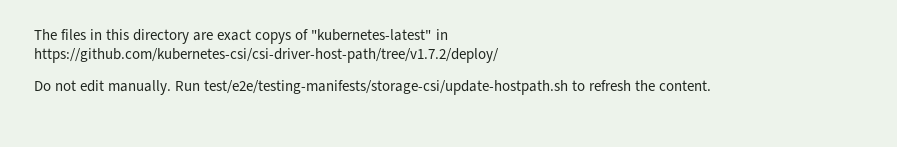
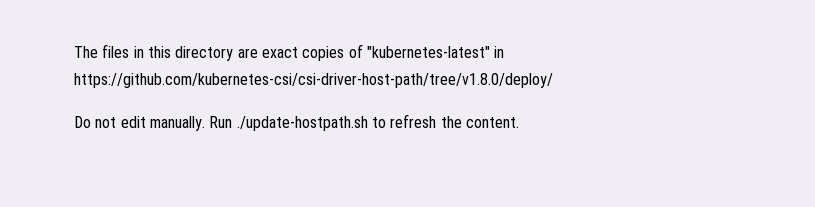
- The files in this directory are exact copys of "kubernetes-latest" in https://github.com/kubernetes-csi/csi-driver-host-path/tree/v1.7.2/deploy/
+ The files in this directory are exact copies of "kubernetes-latest" in https://github.com/kubernetes-csi/csi-driver-host-path/tree/v1.8.0/deploy/
- Run test/e2e/testing-manifests/storage-csi/update-hostpath.sh to refresh the content.
+ Run ./update-hostpath.sh to refresh the content.

